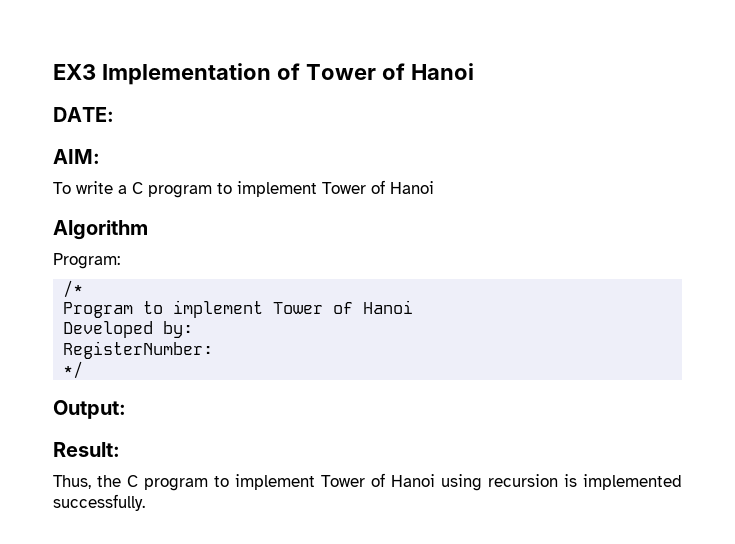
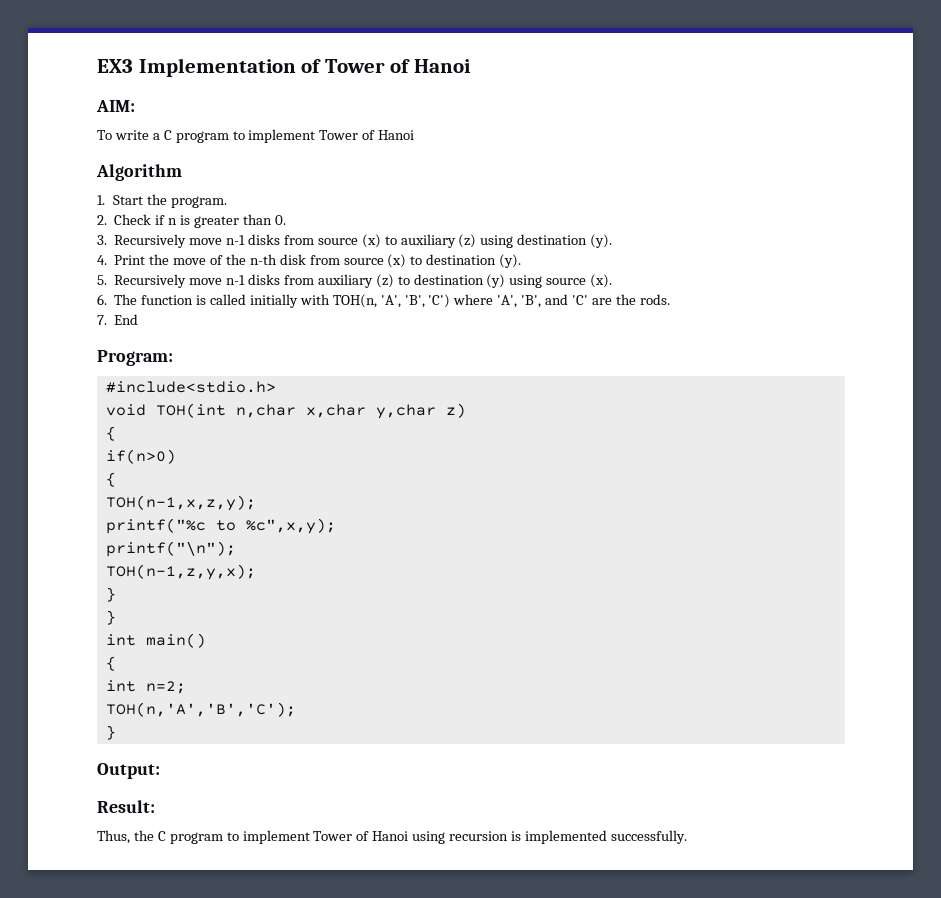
- DATE:
+ 1. Start the program.
+ 2. Check if n is greater than 0.
+ 3. Recursively move n-1 disks from source (x) to auxiliary (z) using destination (y).
+ 4. Print the move of the n-th disk from source (x) to destination (y).
+ 5. Recursively move n-1 disks from auxiliary (z) to destination (y) using source (x).
+ 6. The function is called initially with TOH(n, 'A', 'B', 'C') where 'A', 'B', and 'C' are the rods.
+ 7. End
  Program:
- /*
- Program to implement Tower of Hanoi
- Developed by:
- RegisterNumber:
- */
+ #include<stdio.h>
+ void TOH(int n,char x,char y,char z)
+ {
+ if(n>0)
+ {
+ TOH(n-1,x,z,y);
+ printf("%c to %c",x,y);
+ printf("\n");
+ TOH(n-1,z,y,x);
+ }
+ }
+ int main()
+ {
+ int n=2;
+ TOH(n,'A','B','C');
+ }

